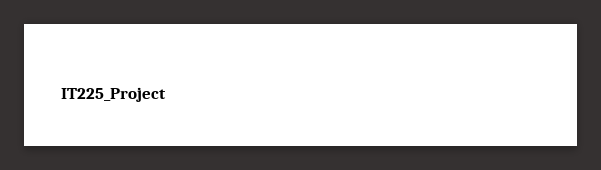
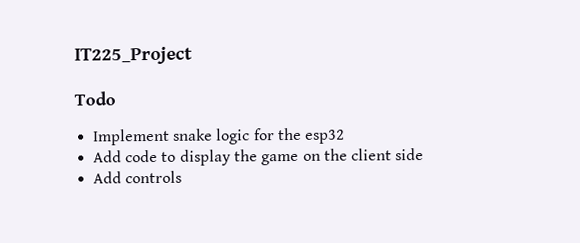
+ Todo
+ Implement snake logic for the esp32
+ Add code to display the game on the client side
+ Add controls

